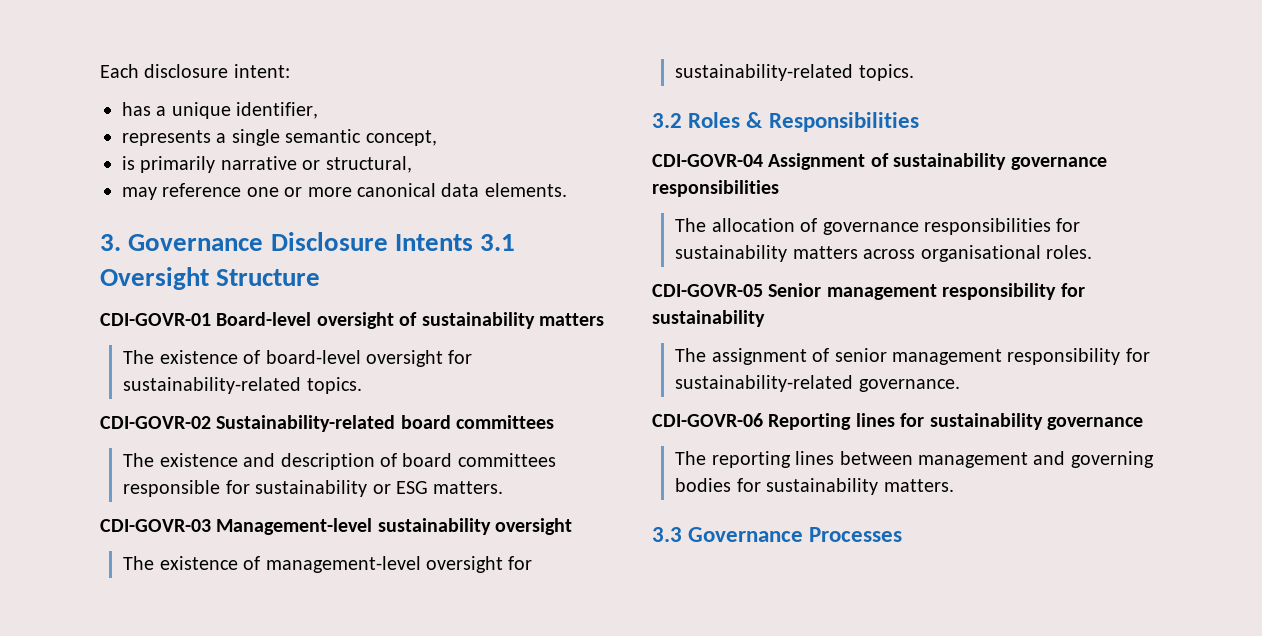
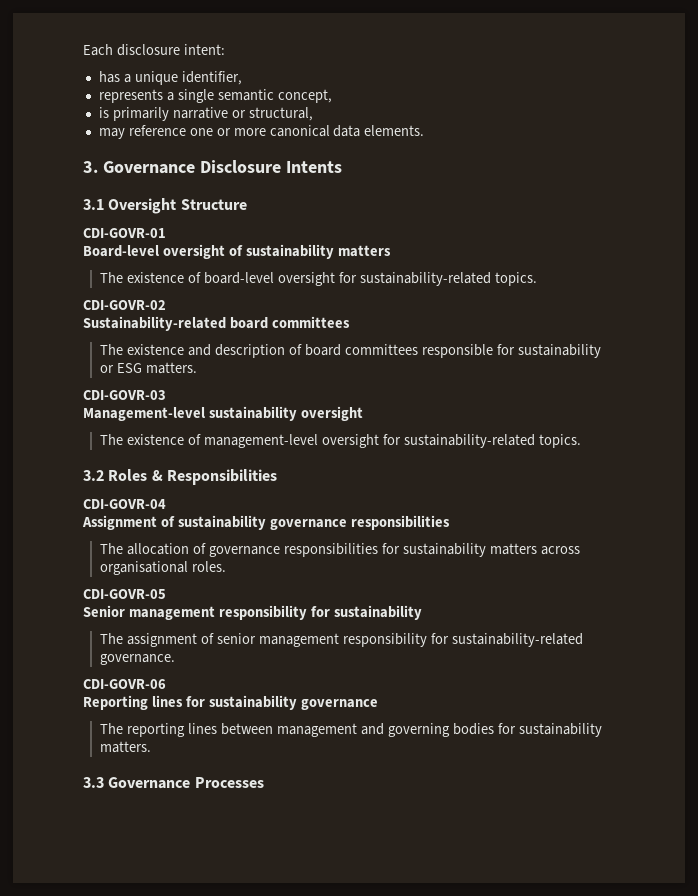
- 3. Governance Disclosure Intents 3.1 Oversight Structure
+ 3. Governance Disclosure Intents
+ 3.1 Oversight Structure
- CDI-GOVR-01 Board-level oversight of sustainability matters
+ CDI-GOVR-01
+ Board-level oversight of sustainability matters
- CDI-GOVR-02 Sustainability-related board committees
+ CDI-GOVR-02
+ Sustainability-related board committees
- CDI-GOVR-03 Management-level sustainability oversight
+ CDI-GOVR-03
+ Management-level sustainability oversight
- CDI-GOVR-04 Assignment of sustainability governance responsibilities
+ CDI-GOVR-04
+ Assignment of sustainability governance responsibilities
- CDI-GOVR-05 Senior management responsibility for sustainability
+ CDI-GOVR-05
+ Senior management responsibility for sustainability
- CDI-GOVR-06 Reporting lines for sustainability governance
+ CDI-GOVR-06
+ Reporting lines for sustainability governance

